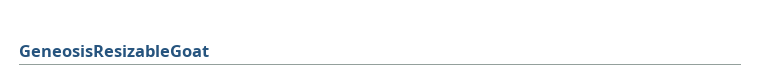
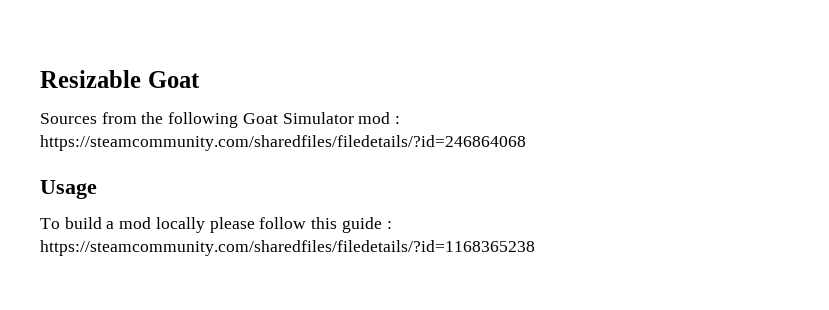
- GeneosisResizableGoat
+ Resizable Goat
+ Sources from the following Goat Simulator mod : https://steamcommunity.com/sharedfiles/filedetails/?id=246864068
+ Usage
+ To build a mod locally please follow this guide : https://steamcommunity.com/sharedfiles/filedetails/?id=1168365238

